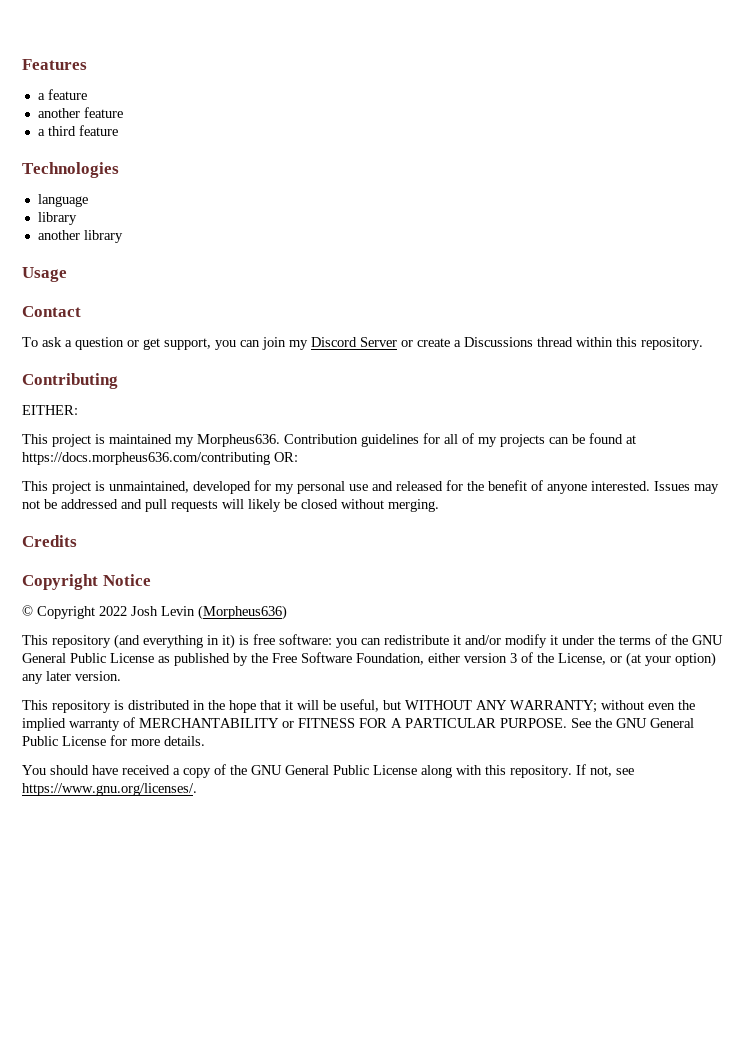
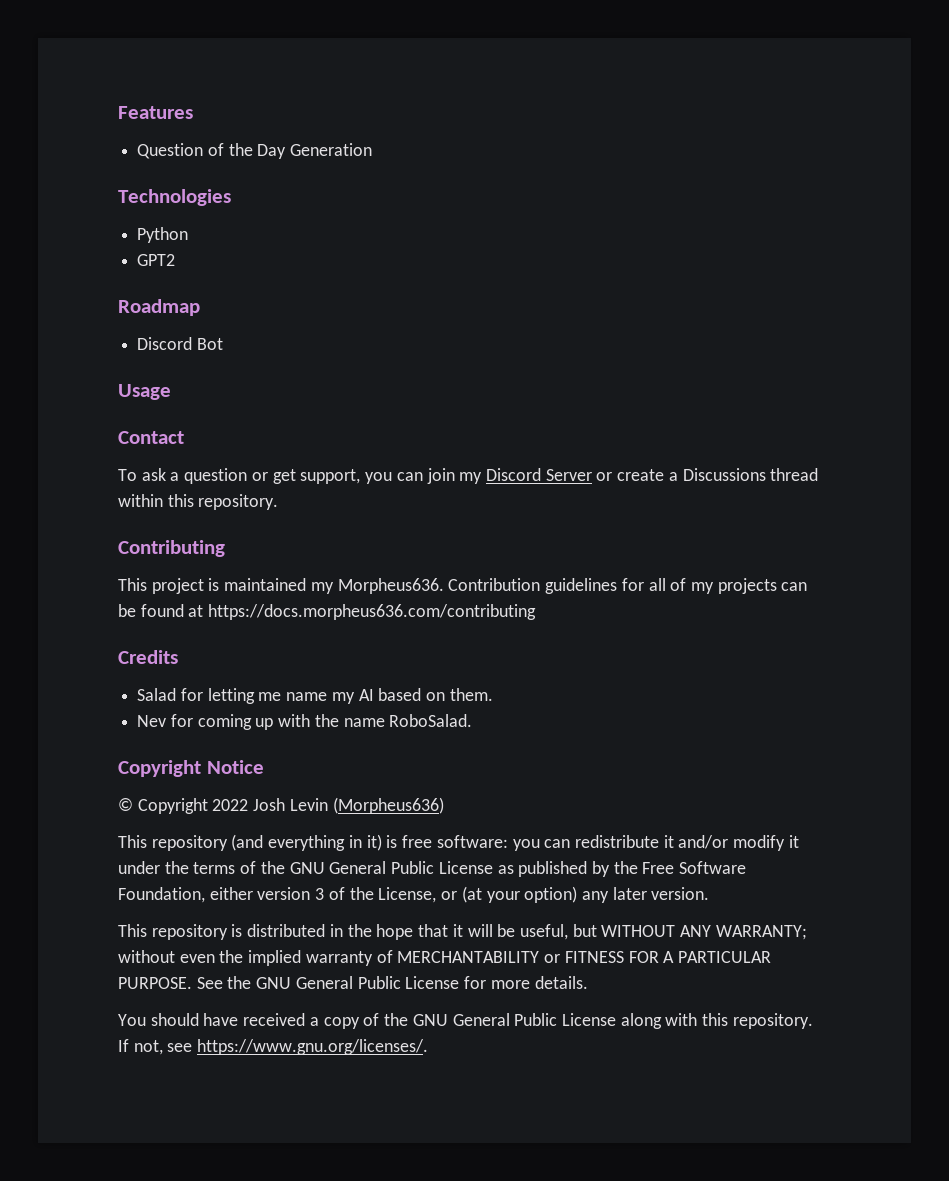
- a feature
- another feature
- a third feature
+ Question of the Day Generation
  Technologies
- language
- library
- another library
+ Python
+ GPT2
+ Roadmap
+ Discord Bot
- EITHER:
- Contribution guidelines for all of my projects can be found at https://docs.morpheus636.com/contributing OR:
- This project is unmaintained, developed for my personal use and released for the benefit of anyone interested. Issues may not be addressed and pull requests will likely be closed without merging.
+ Contribution guidelines for all of my projects can be found at https://docs.morpheus636.com/contributing
  Credits
+ Salad for letting me name my AI based on them.
+ Nev for coming up with the name RoboSalad.

